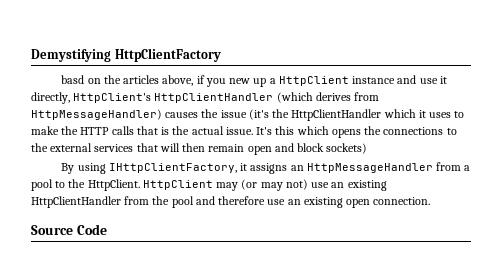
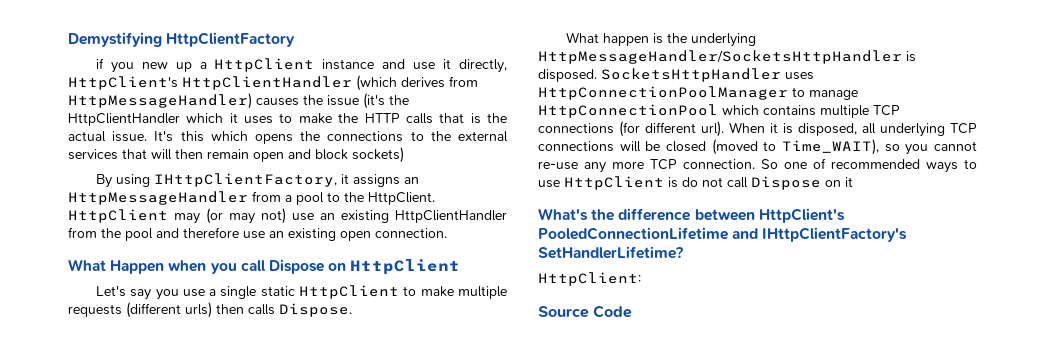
- basd on the articles above, if you new up a HttpClient instance and use it directly, HttpClient's HttpClientHandler (which derives from HttpMessageHandler) causes the issue (it's the HttpClientHandler which it uses to make the HTTP calls that is the actual issue.
+ if you new up a HttpClient instance and use it directly, HttpClient's HttpClientHandler (which derives from HttpMessageHandler) causes the issue (it's the HttpClientHandler which it uses to make the HTTP calls that is the actual issue.
+ What Happen when you call Dispose on HttpClient
+ Let's say you use a single static HttpClient to make multiple requests (different urls) then calls Dispose.
+ What happen is the underlying HttpMessageHandler/SocketsHttpHandler is disposed. SocketsHttpHandler uses HttpConnectionPoolManager to manage HttpConnectionPool which contains multiple TCP connections (for different url). When it is disposed, all underlying TCP connections will be closed (moved to Time_WAIT), so you cannot re-use any more TCP connection. So one of recommended ways to use HttpClient is do not call Dispose on it
+ What's the difference between HttpClient's PooledConnectionLifetime and IHttpClientFactory's SetHandlerLifetime?
+ HttpClient:

